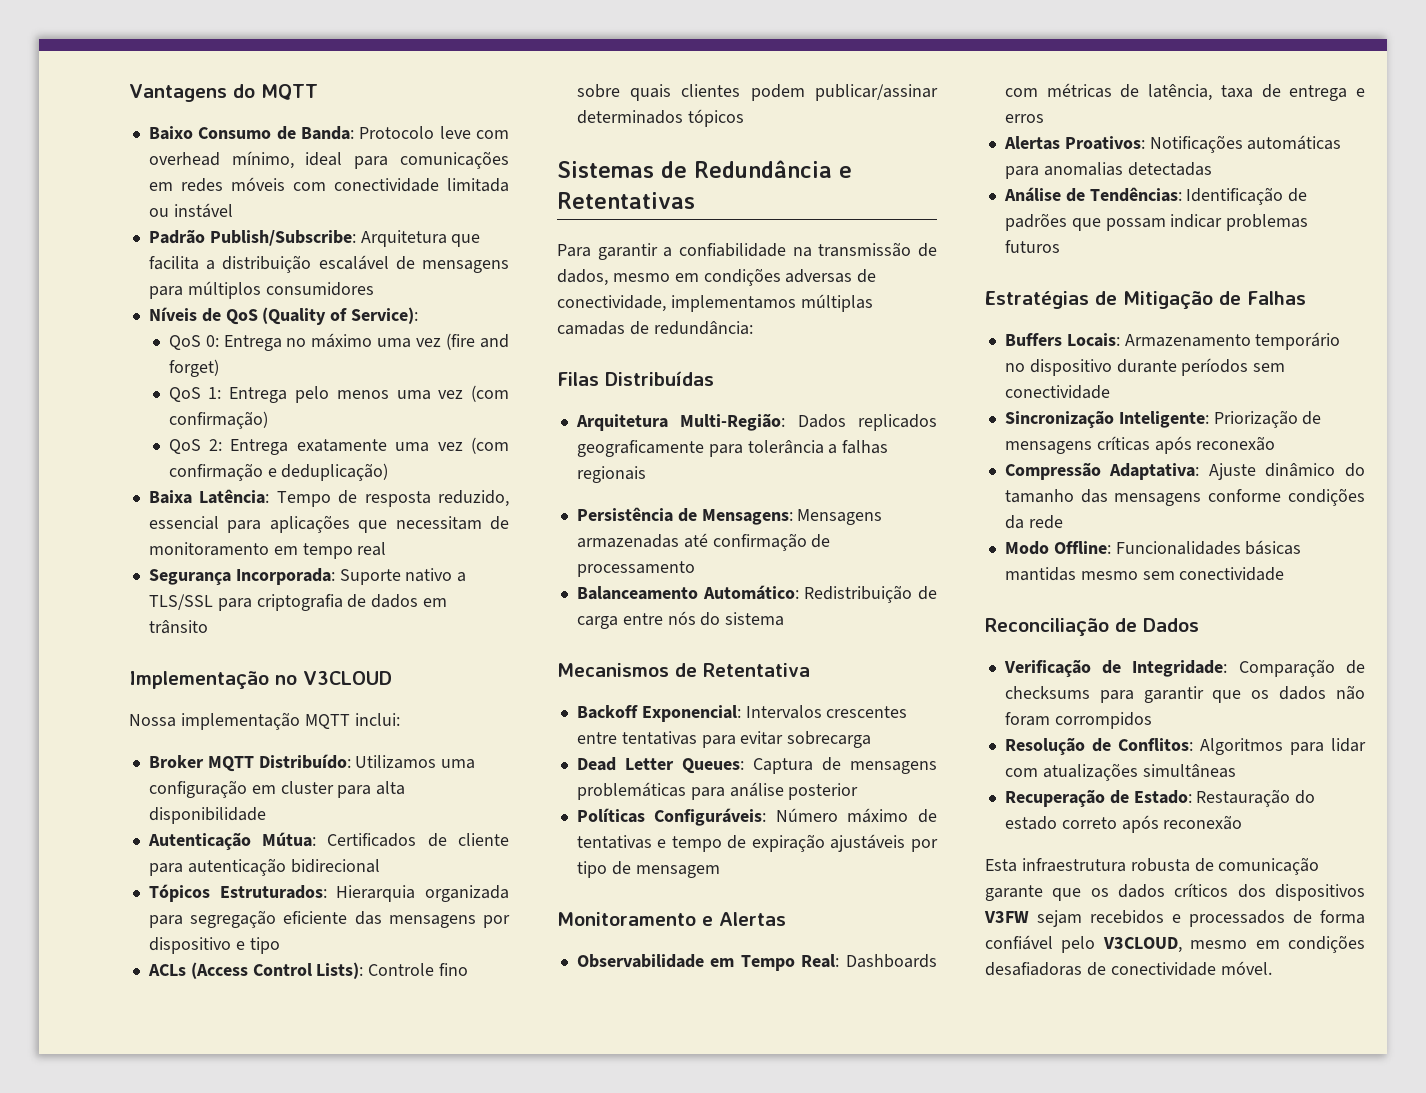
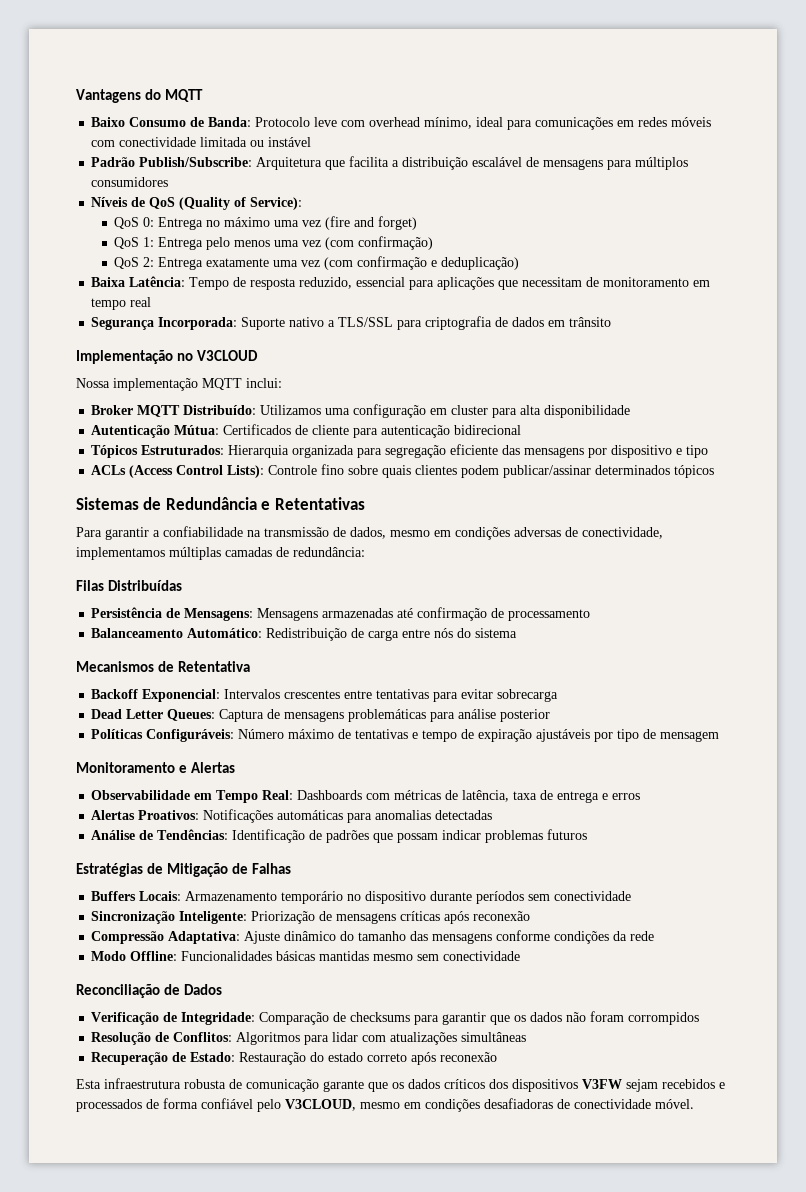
- Arquitetura Multi-Região: Dados replicados geograficamente para tolerância a falhas regionais

